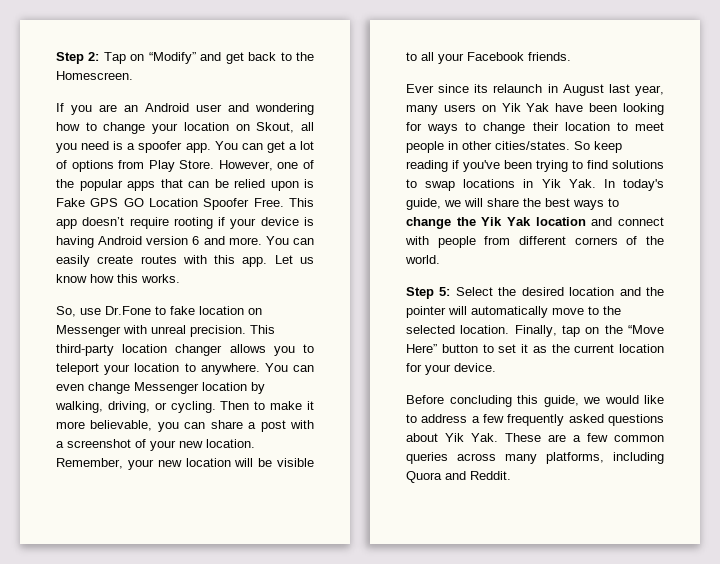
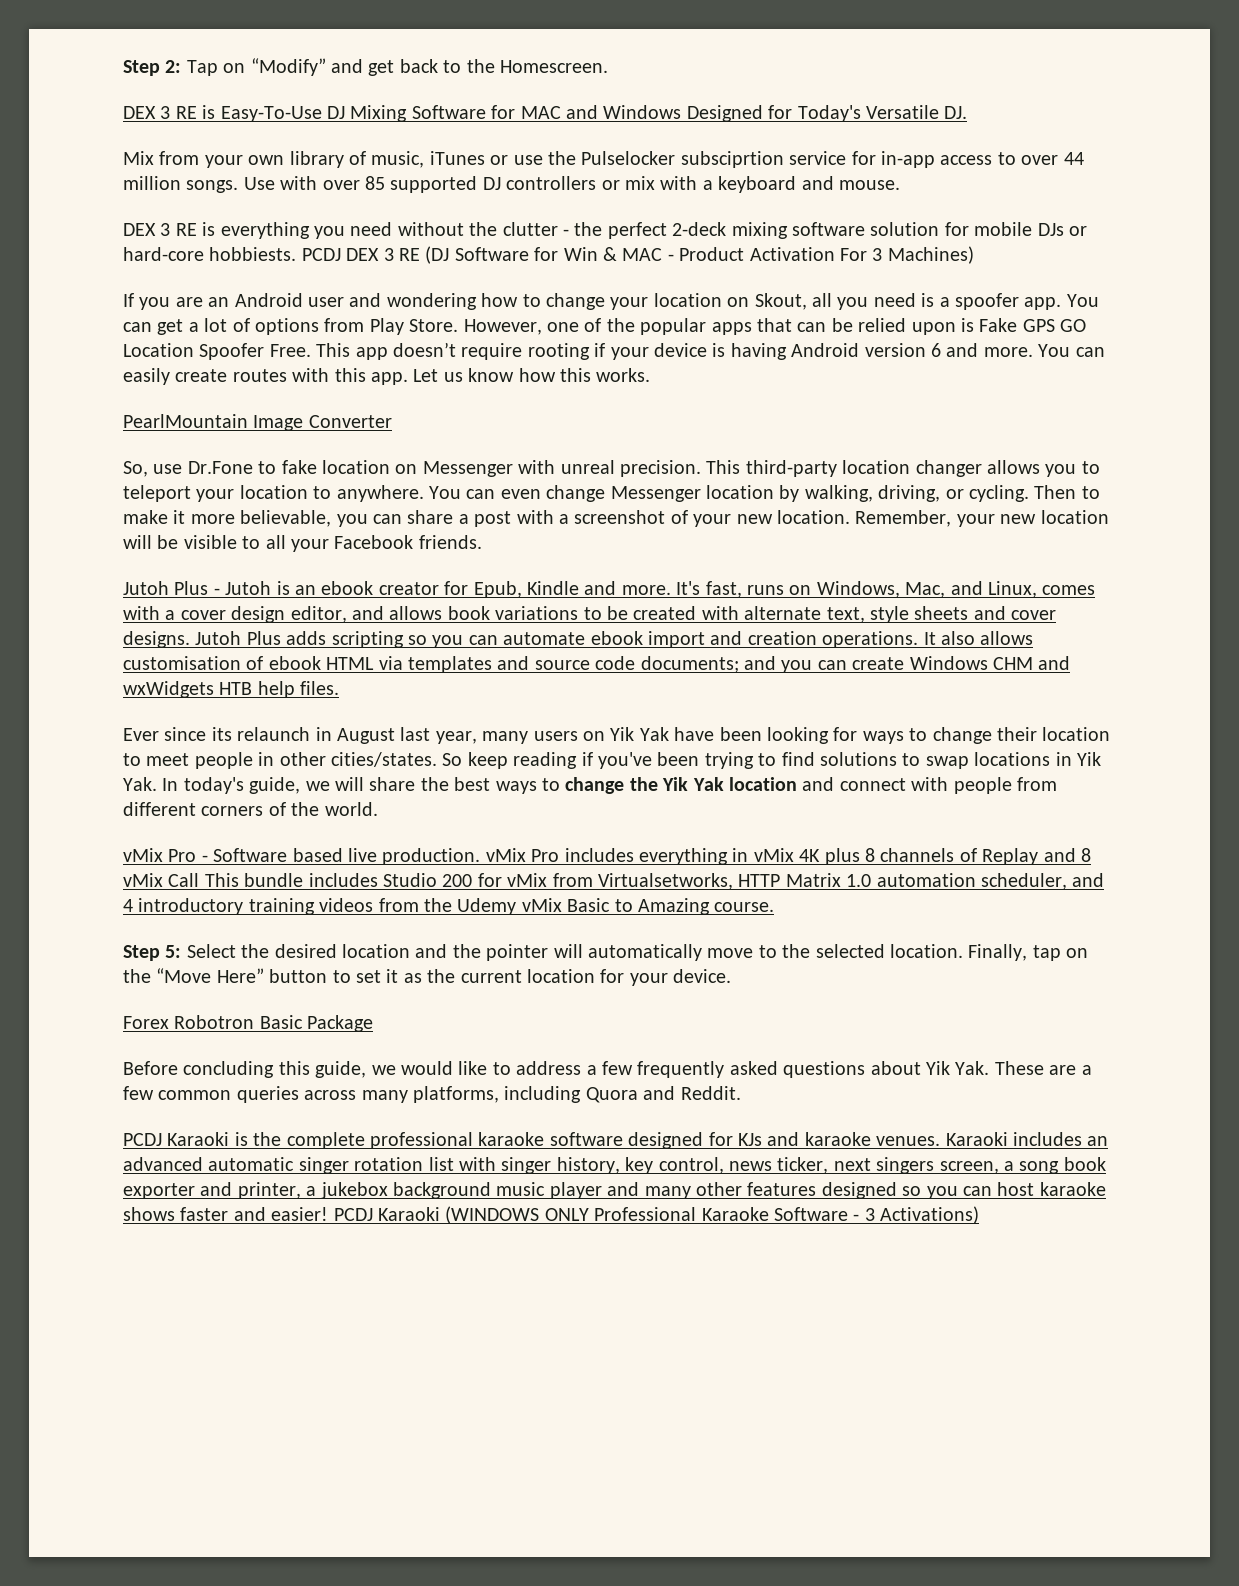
+ DEX 3 RE is Easy-To-Use DJ Mixing Software for MAC and Windows Designed for Today's Versatile DJ.
+ Mix from your own library of music, iTunes or use the Pulselocker subsciprtion service for in-app access to over 44 million songs. Use with over 85 supported DJ controllers or mix with a keyboard and mouse.
+ DEX 3 RE is everything you need without the clutter - the perfect 2-deck mixing software solution for mobile DJs or hard-core hobbiests. PCDJ DEX 3 RE (DJ Software for Win & MAC - Product Activation For 3 Machines)
+ PearlMountain Image Converter
+ Jutoh Plus - Jutoh is an ebook creator for Epub, Kindle and more. It's fast, runs on Windows, Mac, and Linux, comes with a cover design editor, and allows book variations to be created with alternate text, style sheets and cover designs. Jutoh Plus adds scripting so you can automate ebook import and creation operations. It also allows customisation of ebook HTML via templates and source code documents; and you can create Windows CHM and wxWidgets HTB help files.
+ vMix Pro - Software based live production. vMix Pro includes everything in vMix 4K plus 8 channels of Replay and 8 vMix Call This bundle includes Studio 200 for vMix from Virtualsetworks, HTTP Matrix 1.0 automation scheduler, and 4 introductory training videos from the Udemy vMix Basic to Amazing course.
+ Forex Robotron Basic Package
+ PCDJ Karaoki is the complete professional karaoke software designed for KJs and karaoke venues. Karaoki includes an advanced automatic singer rotation list with singer history, key control, news ticker, next singers screen, a song book exporter and printer, a jukebox background music player and many other features designed so you can host karaoke shows faster and easier! PCDJ Karaoki (WINDOWS ONLY Professional Karaoke Software - 3 Activations)

